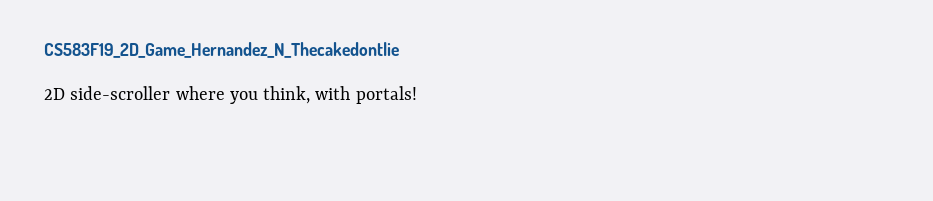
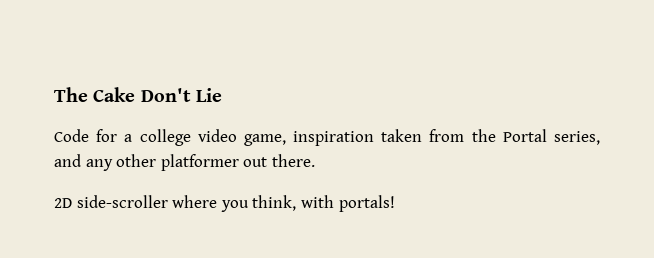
- CS583F19_2D_Game_Hernandez_N_Thecakedontlie
+ The Cake Don't Lie
+ Code for a college video game, inspiration taken from the Portal series, and any other platformer out there.

